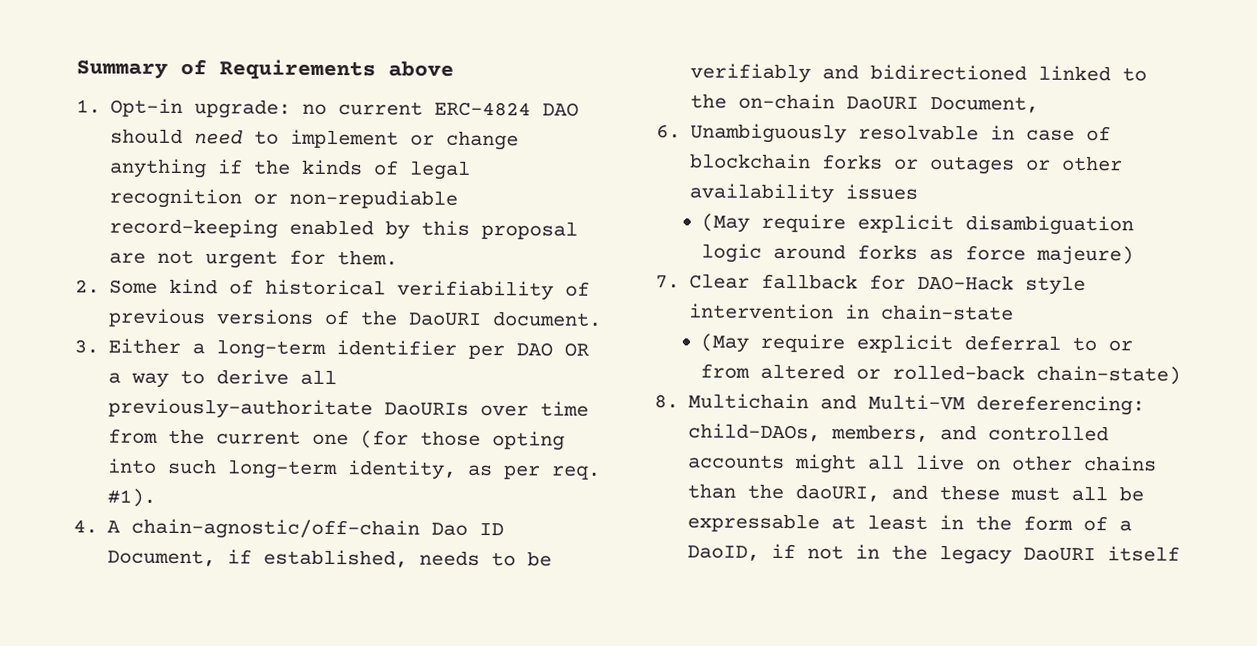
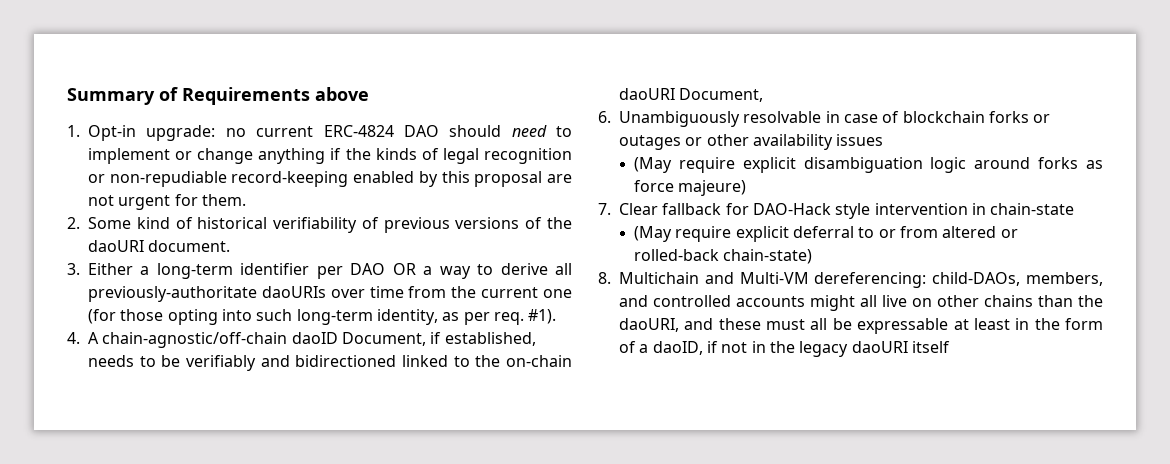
- 2. Some kind of historical verifiability of previous versions of the DaoURI document.
+ 2. Some kind of historical verifiability of previous versions of the daoURI document.
- 3. Either a long-term identifier per DAO OR a way to derive all previously-authoritate DaoURIs over time from the current one (for those opting into such long-term identity, as per req.
+ 3. Either a long-term identifier per DAO OR a way to derive all previously-authoritate daoURIs over time from the current one (for those opting into such long-term identity, as per req.
- 4. A chain-agnostic/off-chain Dao ID Document, if established, needs to be verifiably and bidirectioned linked to the on-chain DaoURI Document,
+ 4. A chain-agnostic/off-chain daoID Document, if established, needs to be verifiably and bidirectioned linked to the on-chain daoURI Document,
- 8. Multichain and Multi-VM dereferencing: child-DAOs, members, and controlled accounts might all live on other chains than the daoURI, and these must all be expressable at least in the form of a DaoID, if not in the legacy DaoURI itself
+ 8. Multichain and Multi-VM dereferencing: child-DAOs, members, and controlled accounts might all live on other chains than the daoURI, and these must all be expressable at least in the form of a daoID, if not in the legacy daoURI itself

